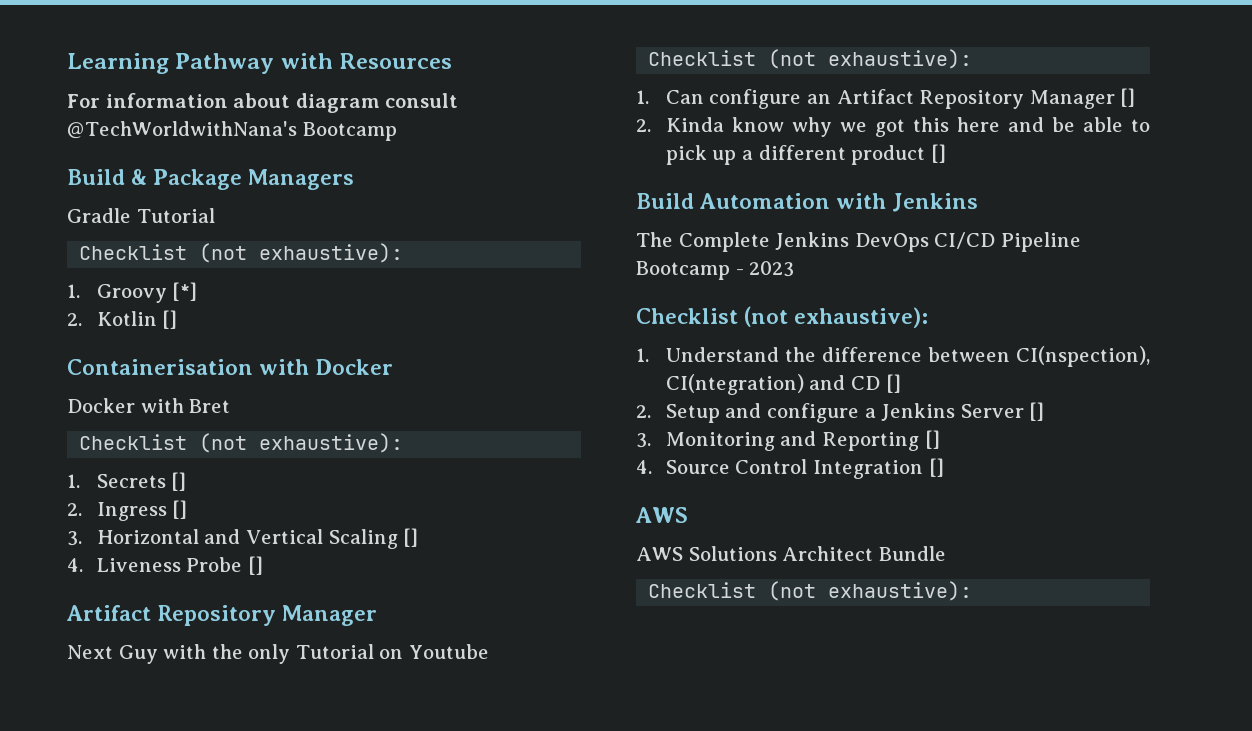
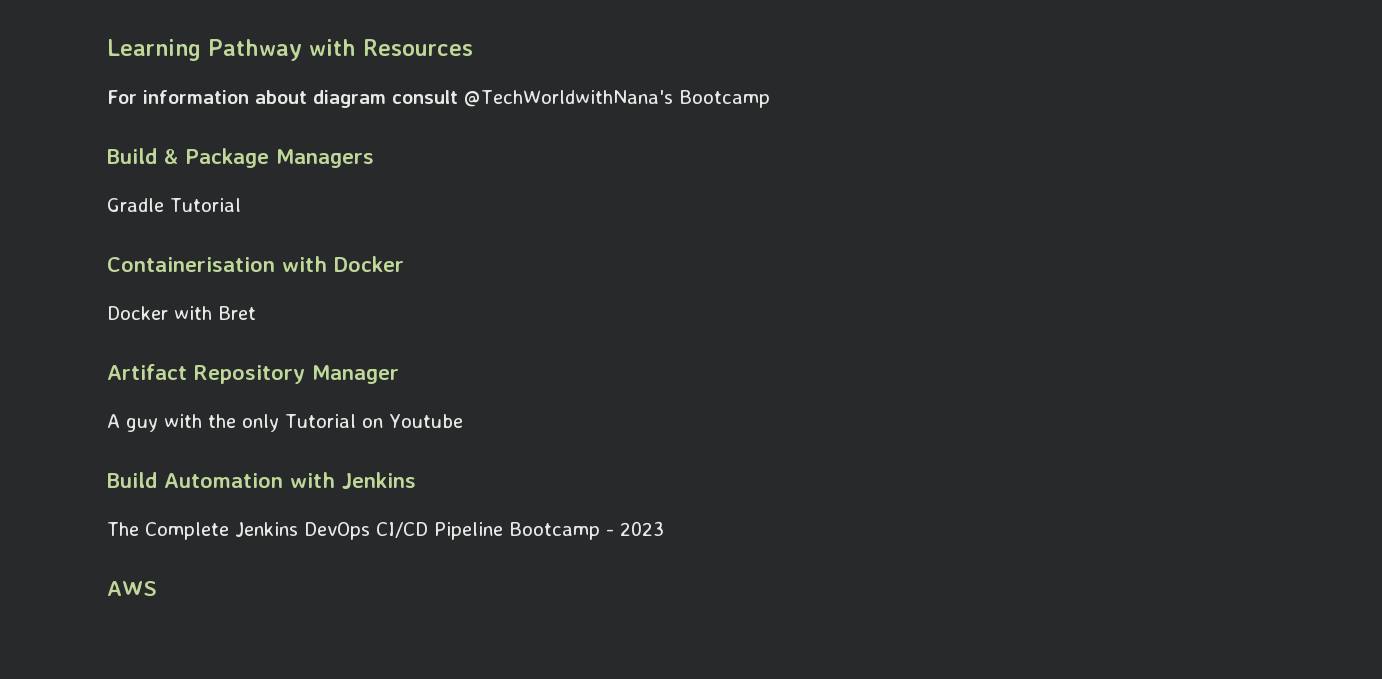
  Gradle Tutorial
- Checklist (not exhaustive):
- 1. Groovy [*]
- 2. Kotlin []
  Docker with Bret
- Checklist (not exhaustive):
- 1. Secrets []
- 2. Ingress []
- 3. Horizontal and Vertical Scaling []
- 4. Liveness Probe []
- Next Guy with the only Tutorial on Youtube
- Checklist (not exhaustive):
- 1. Can configure an Artifact Repository Manager []
- 2. Kinda know why we got this here and be able to pick up a different product []
+ A guy with the only Tutorial on Youtube
  The Complete Jenkins DevOps CI/CD Pipeline Bootcamp - 2023
- Checklist (not exhaustive):
- 1. Understand the difference between CI(nspection), CI(ntegration) and CD []
- 2. Setup and configure a Jenkins Server []
- 3. Monitoring and Reporting []
- 4. Source Control Integration []
  AWS
- AWS Solutions Architect Bundle
- Checklist (not exhaustive):

